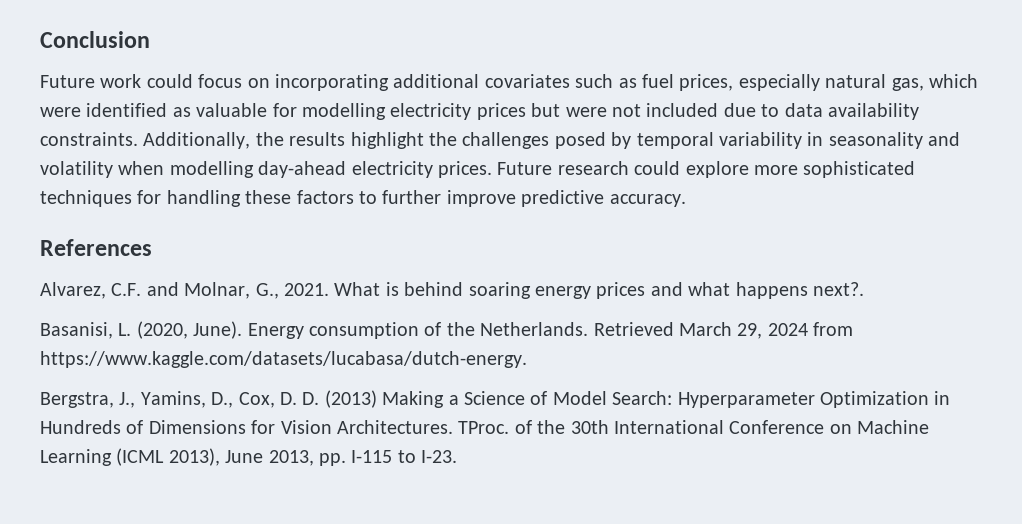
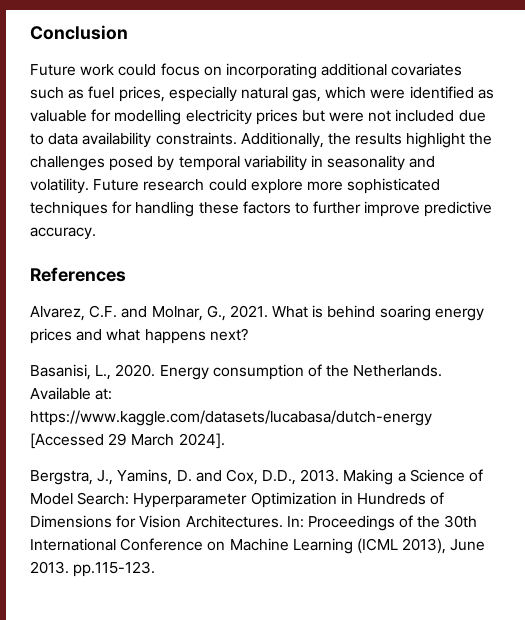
- Additionally, the results highlight the challenges posed by temporal variability in seasonality and volatility when modelling day-ahead electricity prices.
+ Additionally, the results highlight the challenges posed by temporal variability in seasonality and volatility.
- What is behind soaring energy prices and what happens next?.
+ What is behind soaring energy prices and what happens next?
- Basanisi, L. (2020, June).
+ Basanisi, L., 2020.
- Retrieved March 29, 2024 from https://www.kaggle.com/datasets/lucabasa/dutch-energy.
- Bergstra, J., Yamins, D., Cox, D. D. (2013) Making a Science of Model Search: Hyperparameter Optimization in Hundreds of Dimensions for Vision Architectures.
+ Available at: https://www.kaggle.com/datasets/lucabasa/dutch-energy [Accessed 29 March 2024].
+ Bergstra, J., Yamins, D. and Cox, D.D., 2013. Making a Science of Model Search: Hyperparameter Optimization in Hundreds of Dimensions for Vision Architectures.
- TProc. of the 30th International Conference on Machine Learning (ICML 2013), June 2013, pp. I-115 to I-23.
+ In: Proceedings of the 30th International Conference on Machine Learning (ICML 2013), June 2013. pp.115-123.

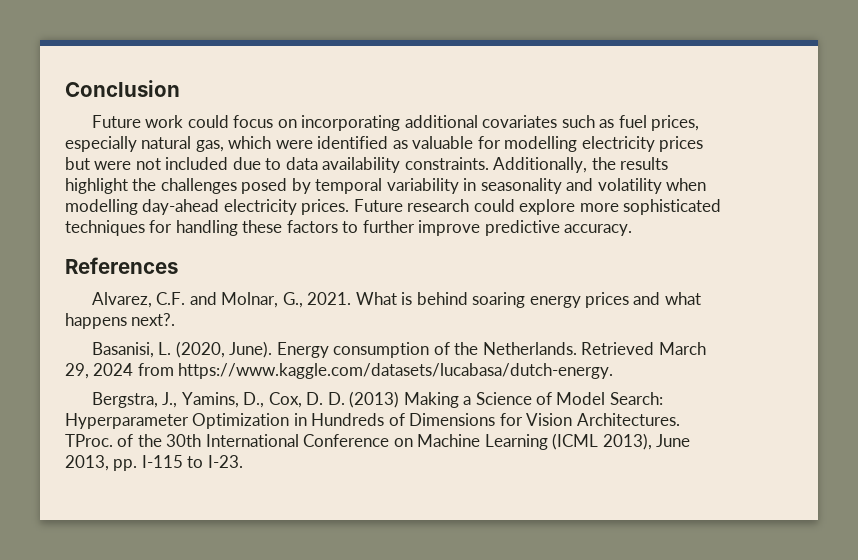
- Additionally, the results highlight the challenges posed by temporal variability in seasonality and volatility.
+ Additionally, the results highlight the challenges posed by temporal variability in seasonality and volatility when modelling day-ahead electricity prices.
- What is behind soaring energy prices and what happens next?
+ What is behind soaring energy prices and what happens next?.
- Basanisi, L., 2020.
+ Basanisi, L. (2020, June).
- Available at: https://www.kaggle.com/datasets/lucabasa/dutch-energy [Accessed 29 March 2024].
- Bergstra, J., Yamins, D. and Cox, D.D., 2013. Making a Science of Model Search: Hyperparameter Optimization in Hundreds of Dimensions for Vision Architectures.
+ Retrieved March 29, 2024 from https://www.kaggle.com/datasets/lucabasa/dutch-energy.
+ Bergstra, J., Yamins, D., Cox, D. D. (2013) Making a Science of Model Search: Hyperparameter Optimization in Hundreds of Dimensions for Vision Architectures.
- In: Proceedings of the 30th International Conference on Machine Learning (ICML 2013), June 2013. pp.115-123.
+ TProc. of the 30th International Conference on Machine Learning (ICML 2013), June 2013, pp. I-115 to I-23.

